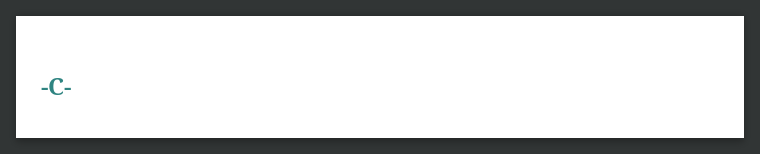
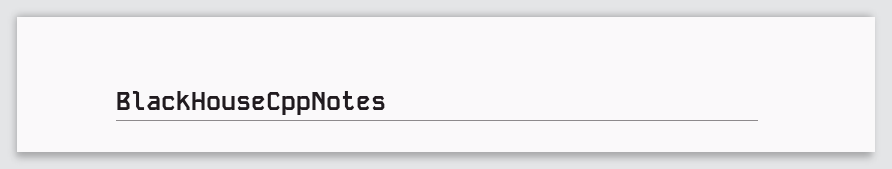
- -C-
+ BlackHouseCppNotes

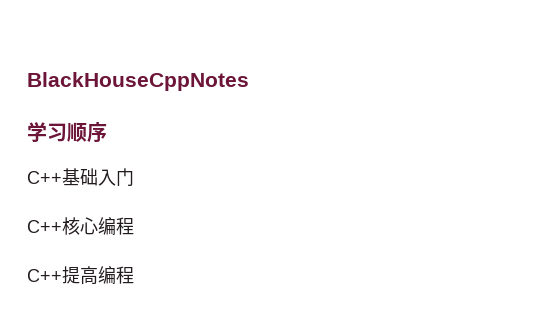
+ 学习顺序
+ C++基础入门
+ C++核心编程
+ C++提高编程

